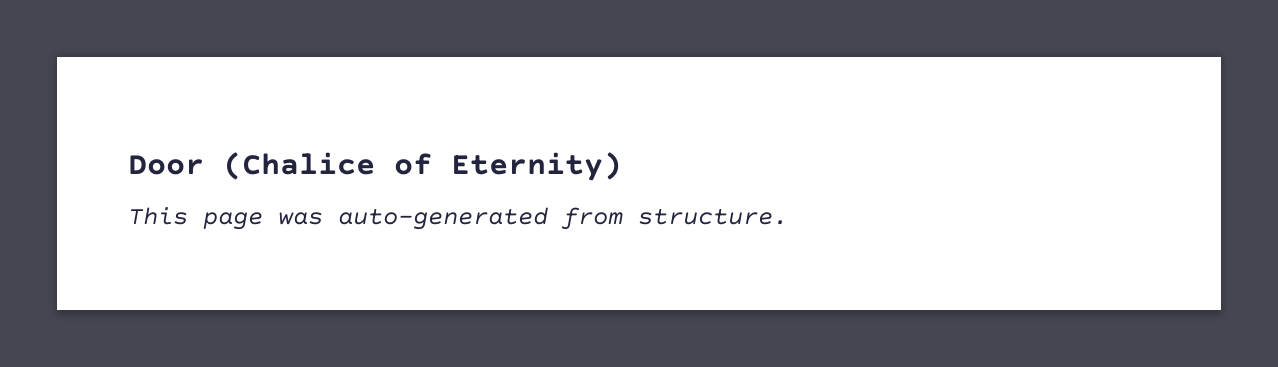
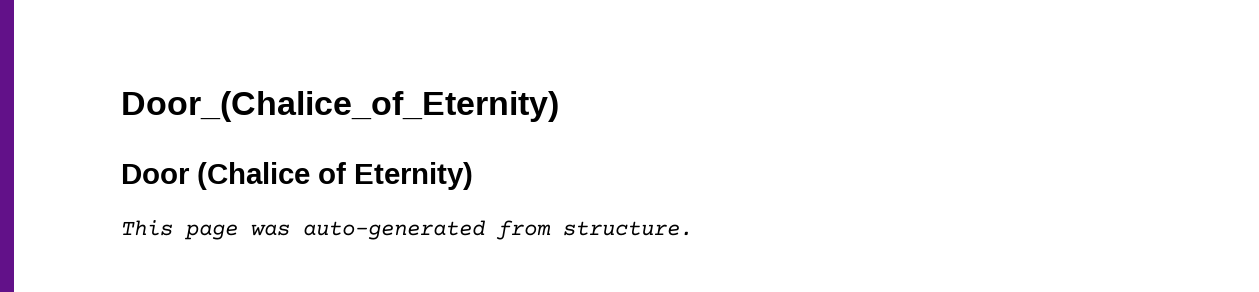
+ Door_(Chalice_of_Eternity)

